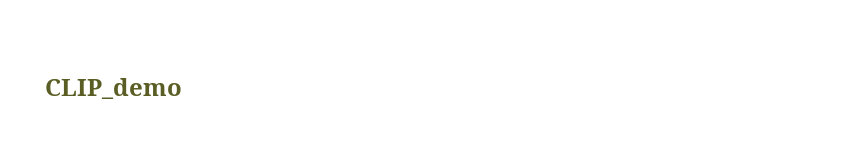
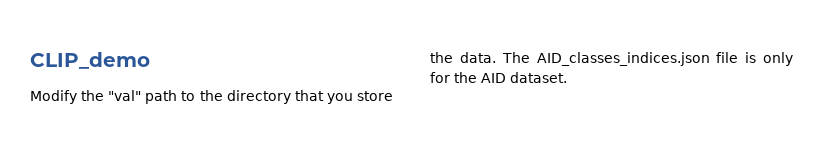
+ Modify the "val" path to the directory that you store the data. The AID_classes_indices.json file is only for the AID dataset.

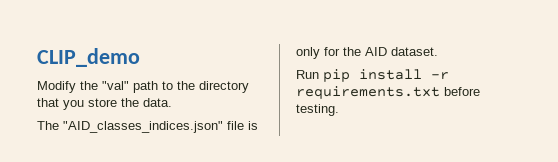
- Modify the "val" path to the directory that you store the data. The AID_classes_indices.json file is only for the AID dataset.
+ Modify the "val" path to the directory that you store the data.
+ The "AID_classes_indices.json" file is only for the AID dataset.
+ Run pip install -r requirements.txt before testing.

